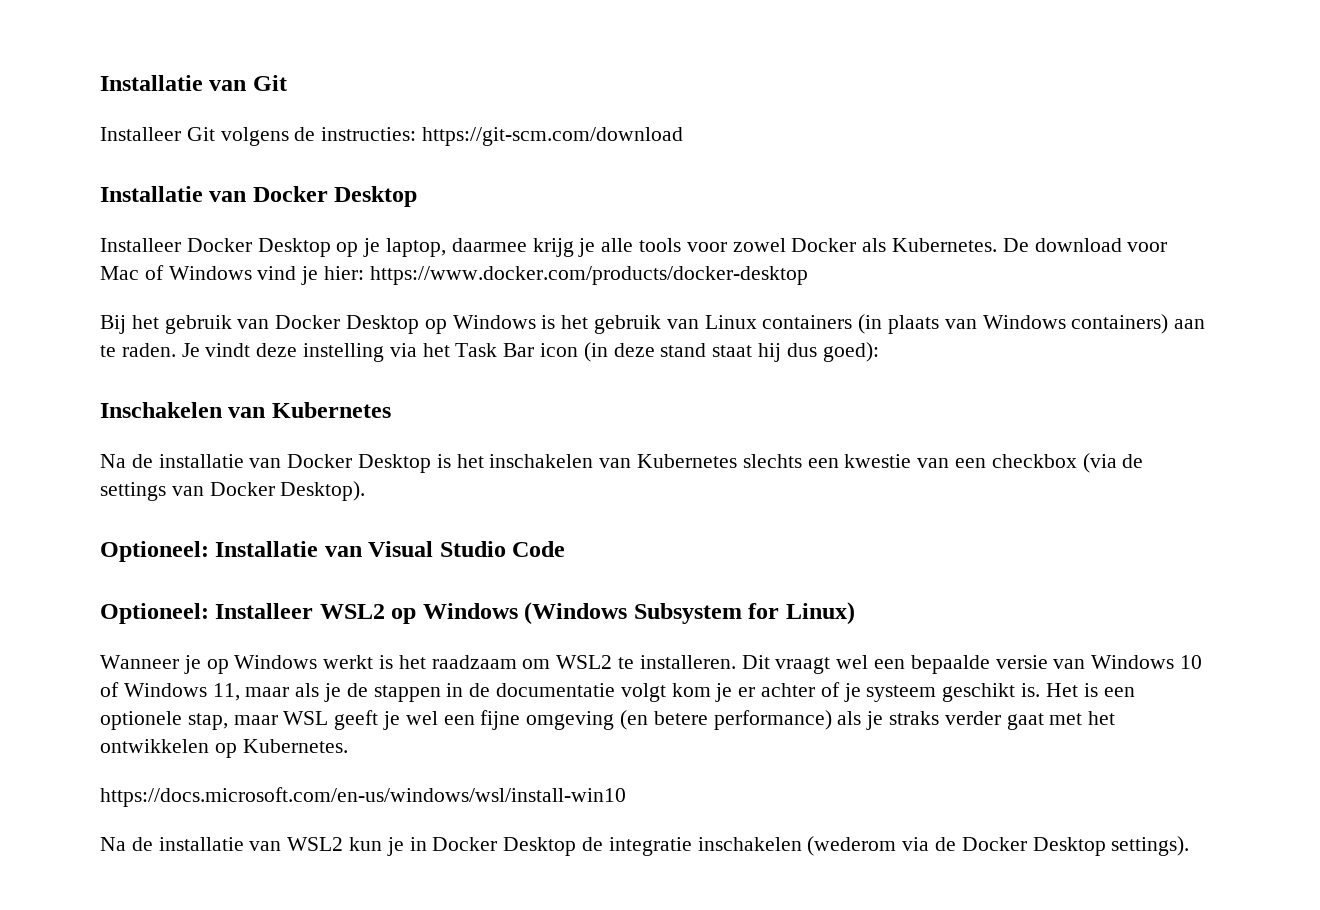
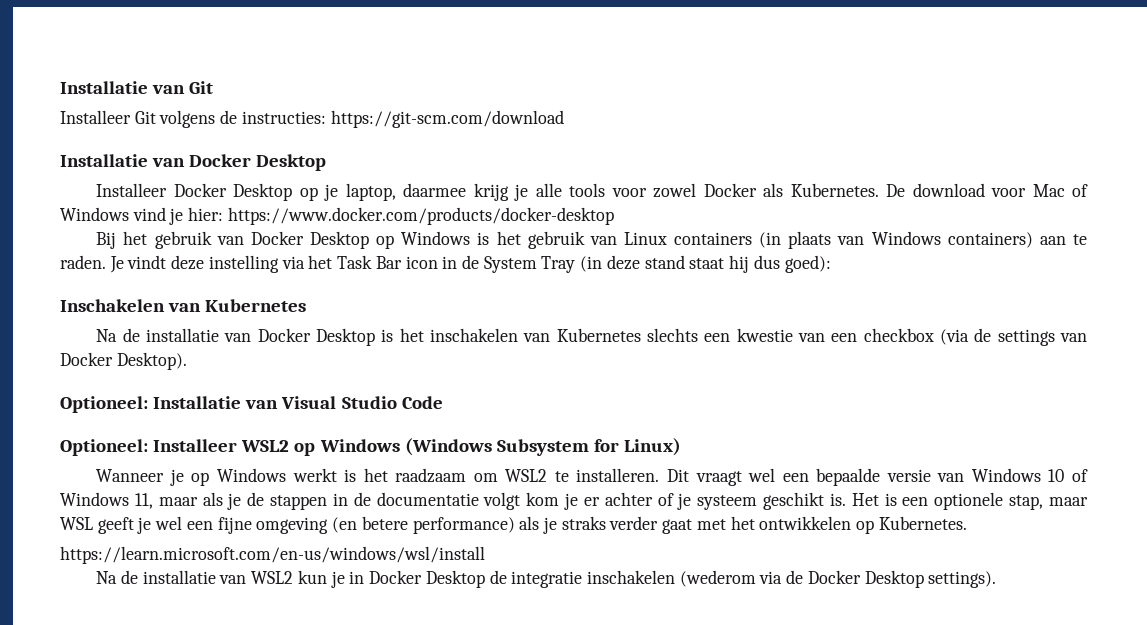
- Je vindt deze instelling via het Task Bar icon (in deze stand staat hij dus goed):
+ Je vindt deze instelling via het Task Bar icon in de System Tray (in deze stand staat hij dus goed):
- https://docs.microsoft.com/en-us/windows/wsl/install-win10
+ https://learn.microsoft.com/en-us/windows/wsl/install

